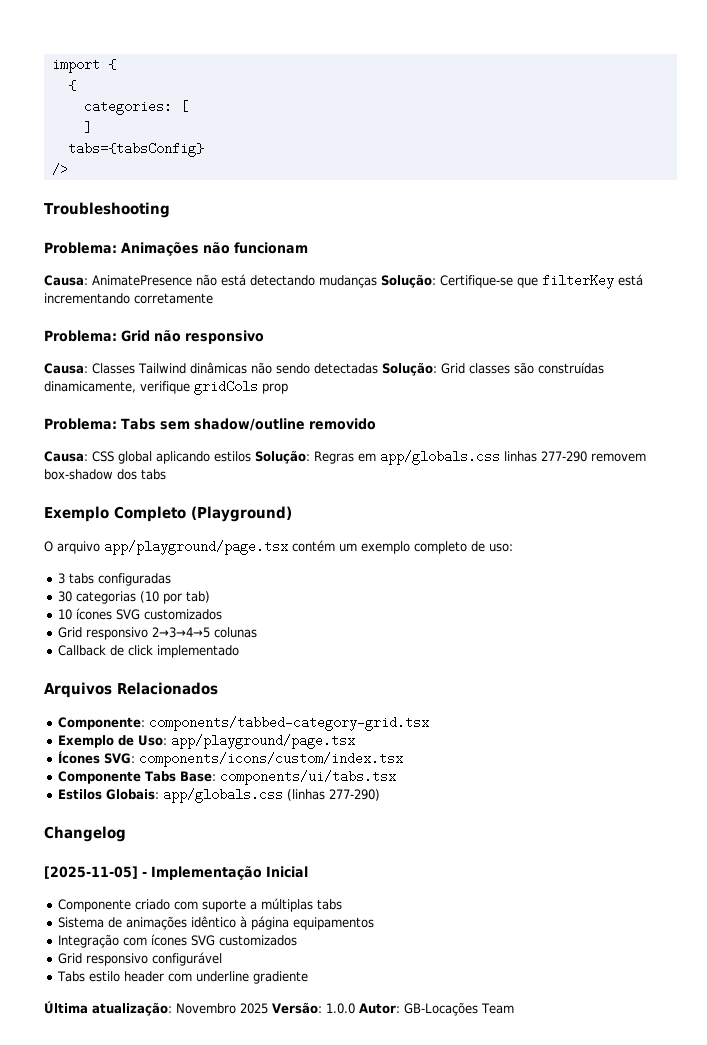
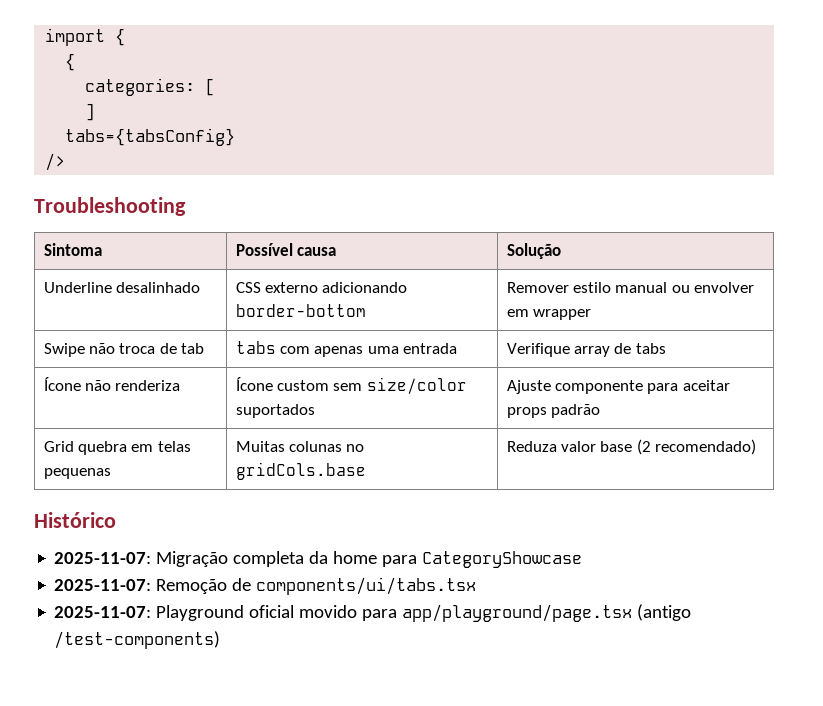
- Problema: Animações não funcionam
- Causa: AnimatePresence não está detectando mudanças Solução: Certifique-se que filterKey está incrementando corretamente
- Problema: Grid não responsivo
- Causa: Classes Tailwind dinâmicas não sendo detectadas Solução: Grid classes são construídas dinamicamente, verifique gridCols prop
- Problema: Tabs sem shadow/outline removido
- Causa: CSS global aplicando estilos Solução: Regras em app/globals.css linhas 277-290 removem box-shadow dos tabs
- Exemplo Completo (Playground)
- O arquivo app/playground/page.tsx contém um exemplo completo de uso:
- 3 tabs configuradas
- 30 categorias (10 por tab)
- 10 ícones SVG customizados
- Grid responsivo 2→3→4→5 colunas
- Callback de click implementado
- Arquivos Relacionados
- Componente: components/tabbed-category-grid.tsx
- Exemplo de Uso: app/playground/page.tsx
- Ícones SVG: components/icons/custom/index.tsx
- Componente Tabs Base: components/ui/tabs.tsx
- Estilos Globais: app/globals.css (linhas 277-290)
- Changelog
- [2025-11-05] - Implementação Inicial
- Componente criado com suporte a múltiplas tabs
- Sistema de animações idêntico à página equipamentos
- Integração com ícones SVG customizados
- Grid responsivo configurável
- Tabs estilo header com underline gradiente
- Última atualização: Novembro 2025 Versão: 1.0.0 Autor: GB-Locações Team
+ Sintoma | Possível causa | Solução
+ Underline desalinhado | CSS externo adicionando border-bottom | Remover estilo manual ou envolver em wrapper
+ Swipe não troca de tab | tabs com apenas uma entrada | Verifique array de tabs
+ Ícone não renderiza | Ícone custom sem size/color suportados | Ajuste componente para aceitar props padrão
+ Grid quebra em telas pequenas | Muitas colunas no gridCols.base | Reduza valor base (2 recomendado)
+ Histórico
+ 2025-11-07: Migração completa da home para CategoryShowcase
+ 2025-11-07: Remoção de components/ui/tabs.tsx
+ 2025-11-07: Playground oficial movido para app/playground/page.tsx (antigo /test-components)

